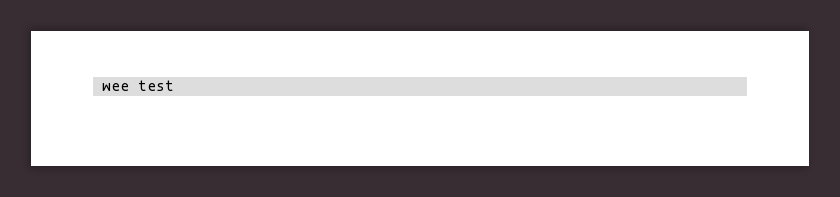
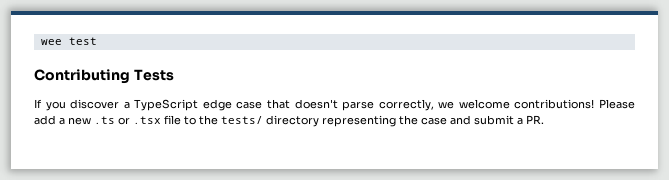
+ Contributing Tests
+ If you discover a TypeScript edge case that doesn't parse correctly, we welcome contributions! Please add a new .ts or .tsx file to the tests/ directory representing the case and submit a PR.

